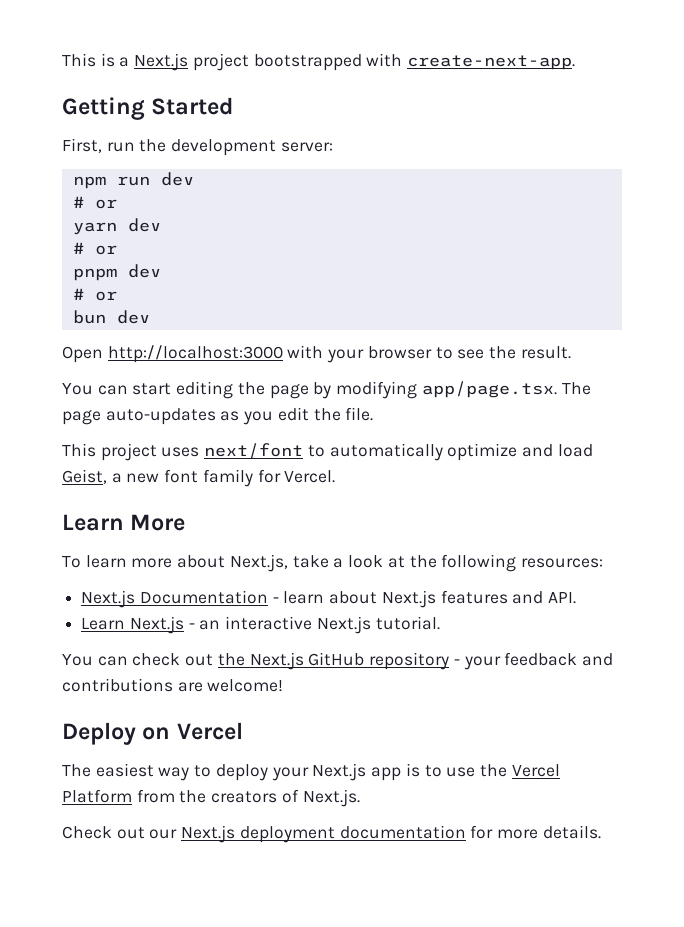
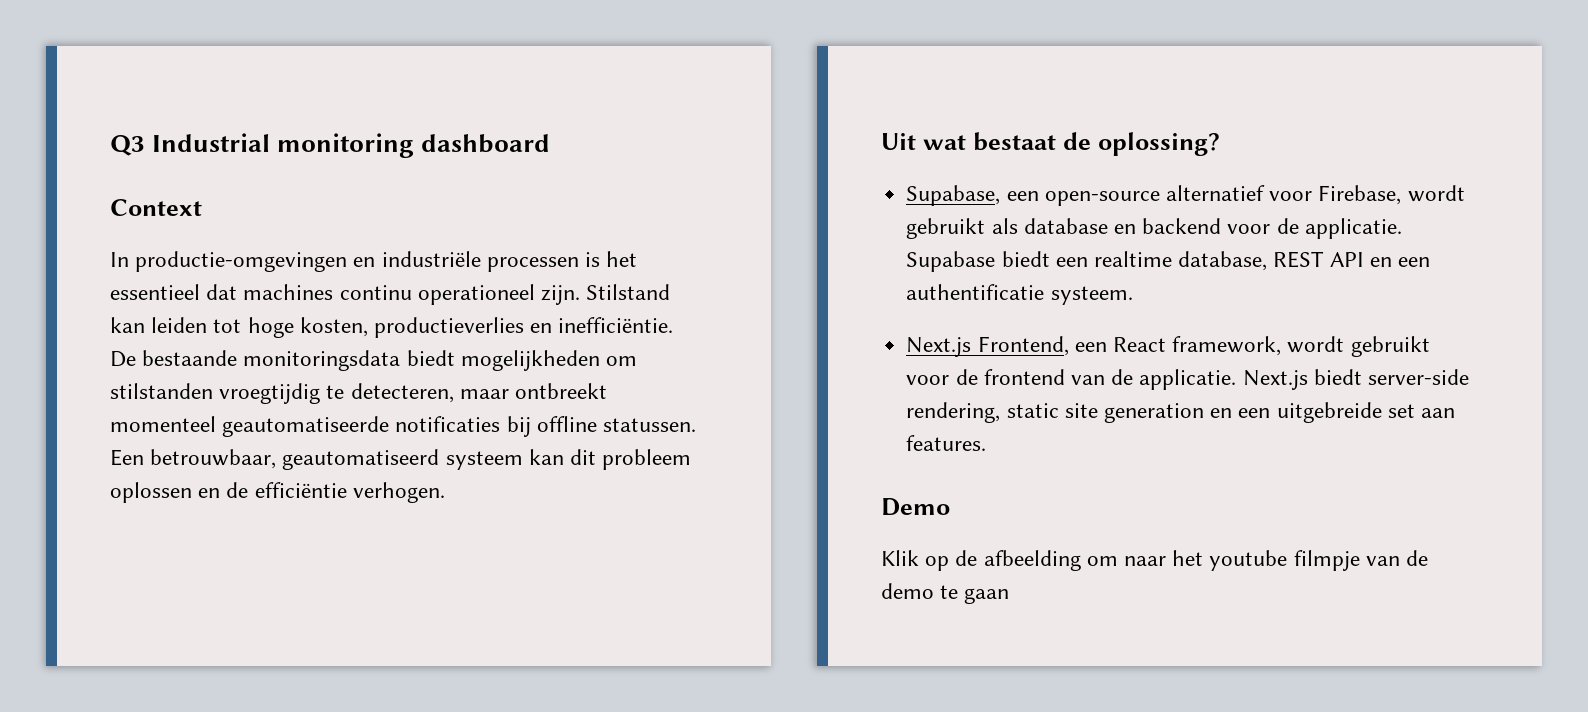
- This is a Next.js project bootstrapped with create-next-app.
- Getting Started
- First, run the development server:
- npm run dev
- # or
- yarn dev
- # or
- pnpm dev
- # or
- bun dev
- Open http://localhost:3000 with your browser to see the result.
- You can start editing the page by modifying app/page.tsx. The page auto-updates as you edit the file.
- This project uses next/font to automatically optimize and load Geist, a new font family for Vercel.
- Learn More
- To learn more about Next.js, take a look at the following resources:
- Next.js Documentation - learn about Next.js features and API.
- Learn Next.js - an interactive Next.js tutorial.
- You can check out the Next.js GitHub repository - your feedback and contributions are welcome!
- Deploy on Vercel
- The easiest way to deploy your Next.js app is to use the Vercel Platform from the creators of Next.js.
- Check out our Next.js deployment documentation for more details.
+ Q3 Industrial monitoring dashboard
+ Context
+ In productie-omgevingen en industriële processen is het essentieel dat machines continu operationeel zijn. Stilstand kan leiden tot hoge kosten, productieverlies en inefficiëntie. De bestaande monitoringsdata biedt mogelijkheden om stilstanden vroegtijdig te detecteren, maar ontbreekt momenteel geautomatiseerde notificaties bij offline statussen. Een betrouwbaar, geautomatiseerd systeem kan dit probleem oplossen en de efficiëntie verhogen.
+ Uit wat bestaat de oplossing?
+ Supabase, een open-source alternatief voor Firebase, wordt gebruikt als database en backend voor de applicatie. Supabase biedt een realtime database, REST API en een authentificatie systeem.
+ Next.js Frontend, een React framework, wordt gebruikt voor de frontend van de applicatie. Next.js biedt server-side rendering, static site generation en een uitgebreide set aan features.
+ Demo
+ Klik op de afbeelding om naar het youtube filmpje van de demo te gaan

